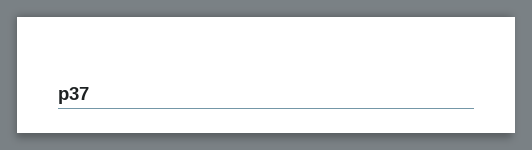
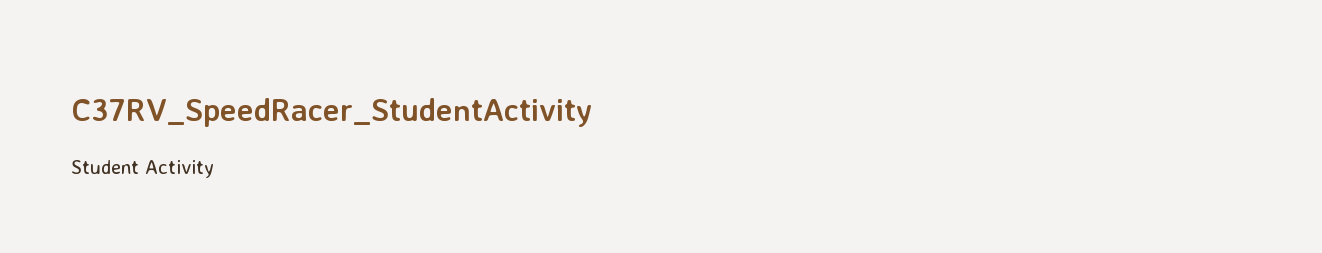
- p37
+ C37RV_SpeedRacer_StudentActivity
+ Student Activity

